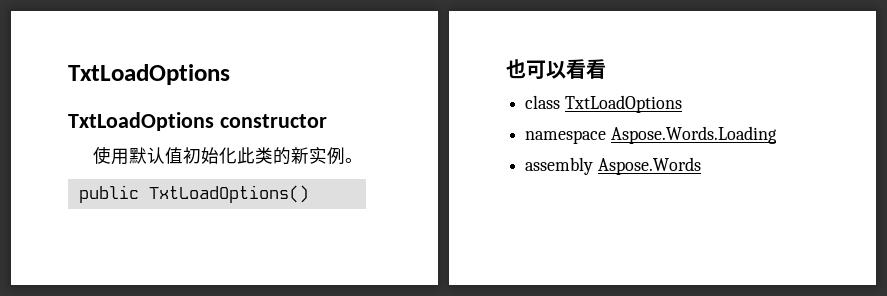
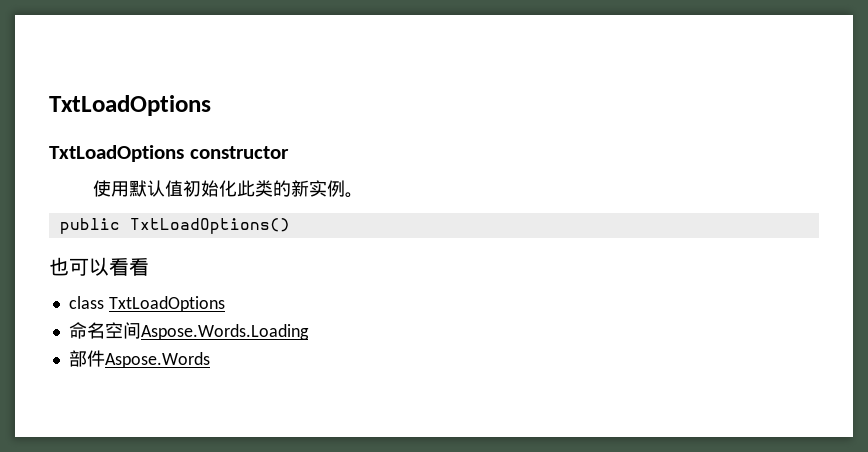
- namespace Aspose.Words.Loading
+ 命名空间Aspose.Words.Loading
- assembly Aspose.Words
+ 部件Aspose.Words

